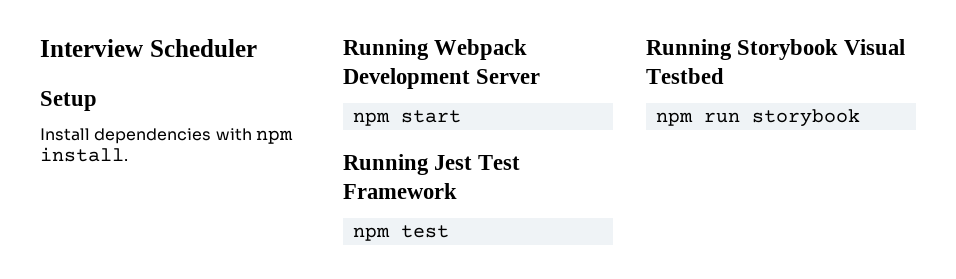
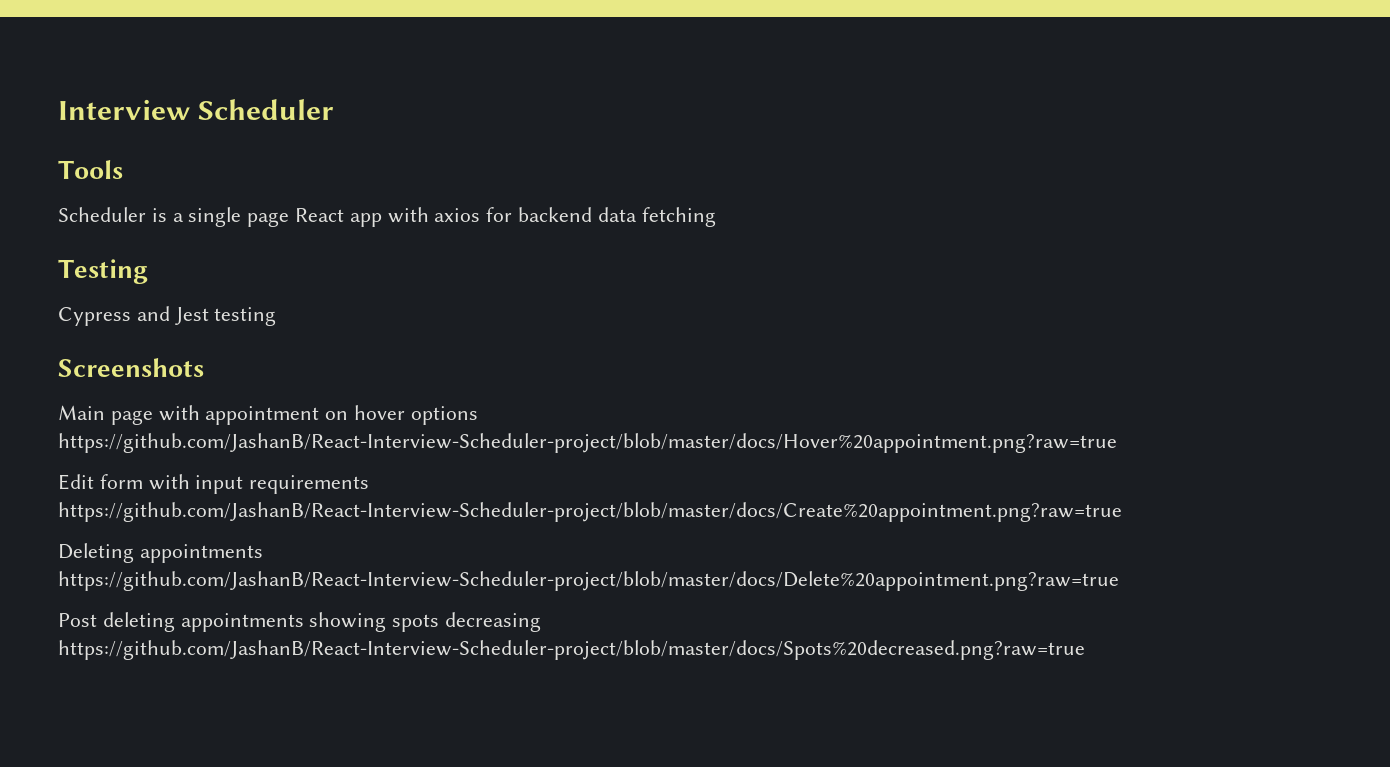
- Setup
- Install dependencies with npm install.
- Running Webpack Development Server
- npm start
- Running Jest Test Framework
- npm test
- Running Storybook Visual Testbed
- npm run storybook
+ Tools
+ Scheduler is a single page React app with axios for backend data fetching
+ Testing
+ Cypress and Jest testing
+ Screenshots
+ Main page with appointment on hover options https://github.com/JashanB/React-Interview-Scheduler-project/blob/master/docs/Hover%20appointment.png?raw=true
+ Edit form with input requirements https://github.com/JashanB/React-Interview-Scheduler-project/blob/master/docs/Create%20appointment.png?raw=true
+ Deleting appointments https://github.com/JashanB/React-Interview-Scheduler-project/blob/master/docs/Delete%20appointment.png?raw=true
+ Post deleting appointments showing spots decreasing https://github.com/JashanB/React-Interview-Scheduler-project/blob/master/docs/Spots%20decreased.png?raw=true

